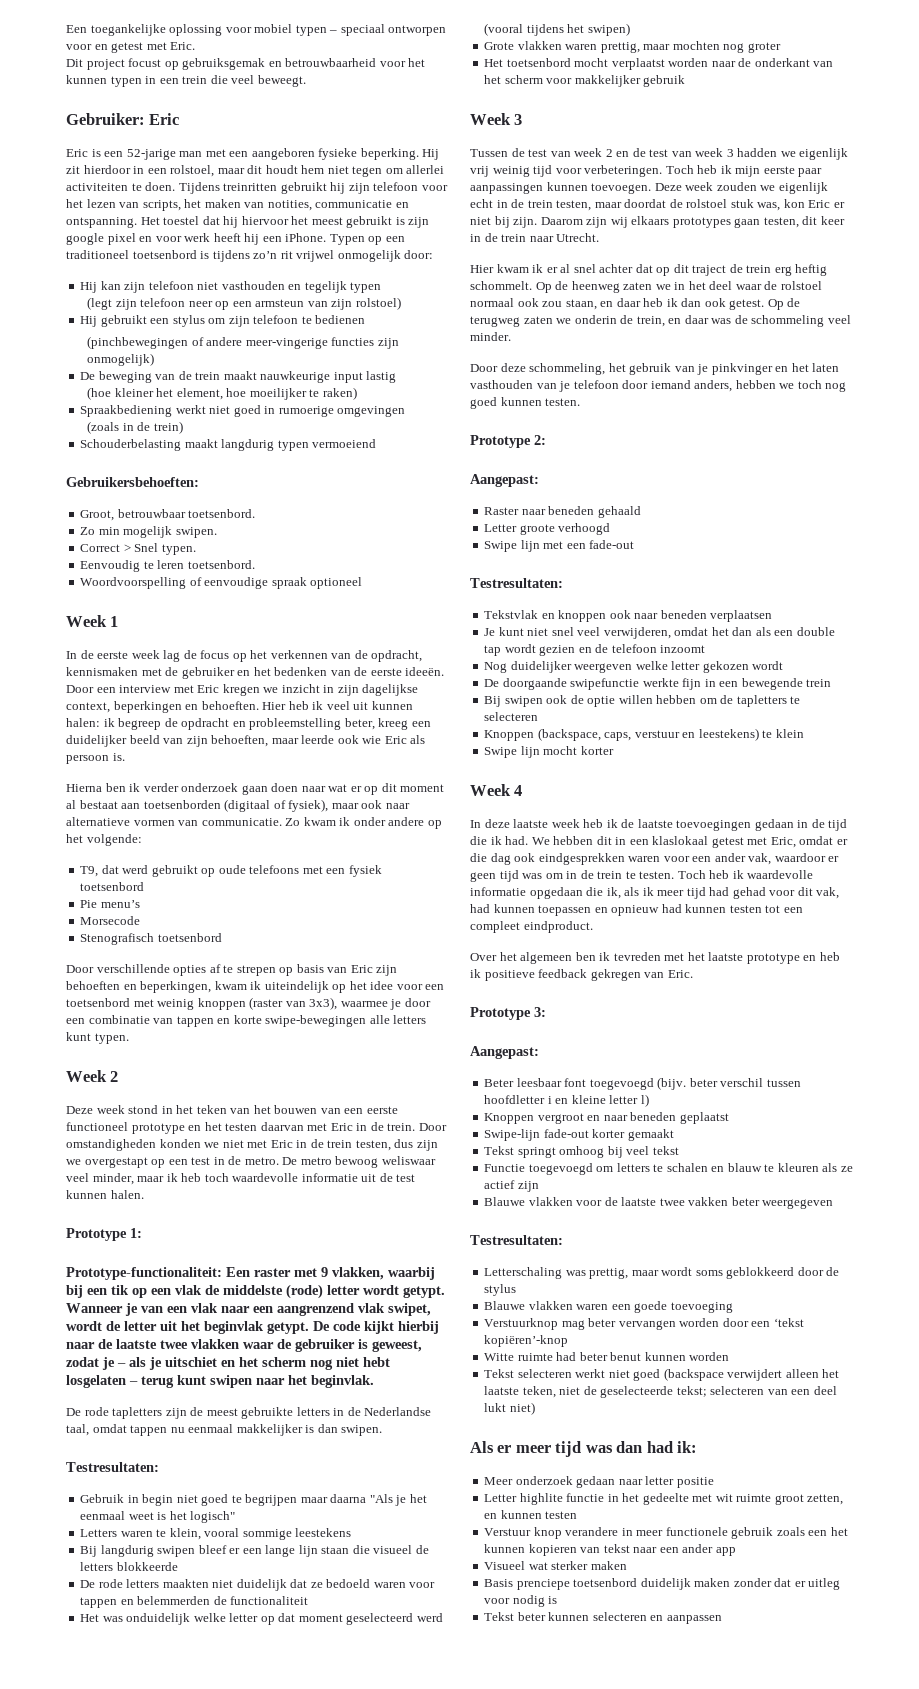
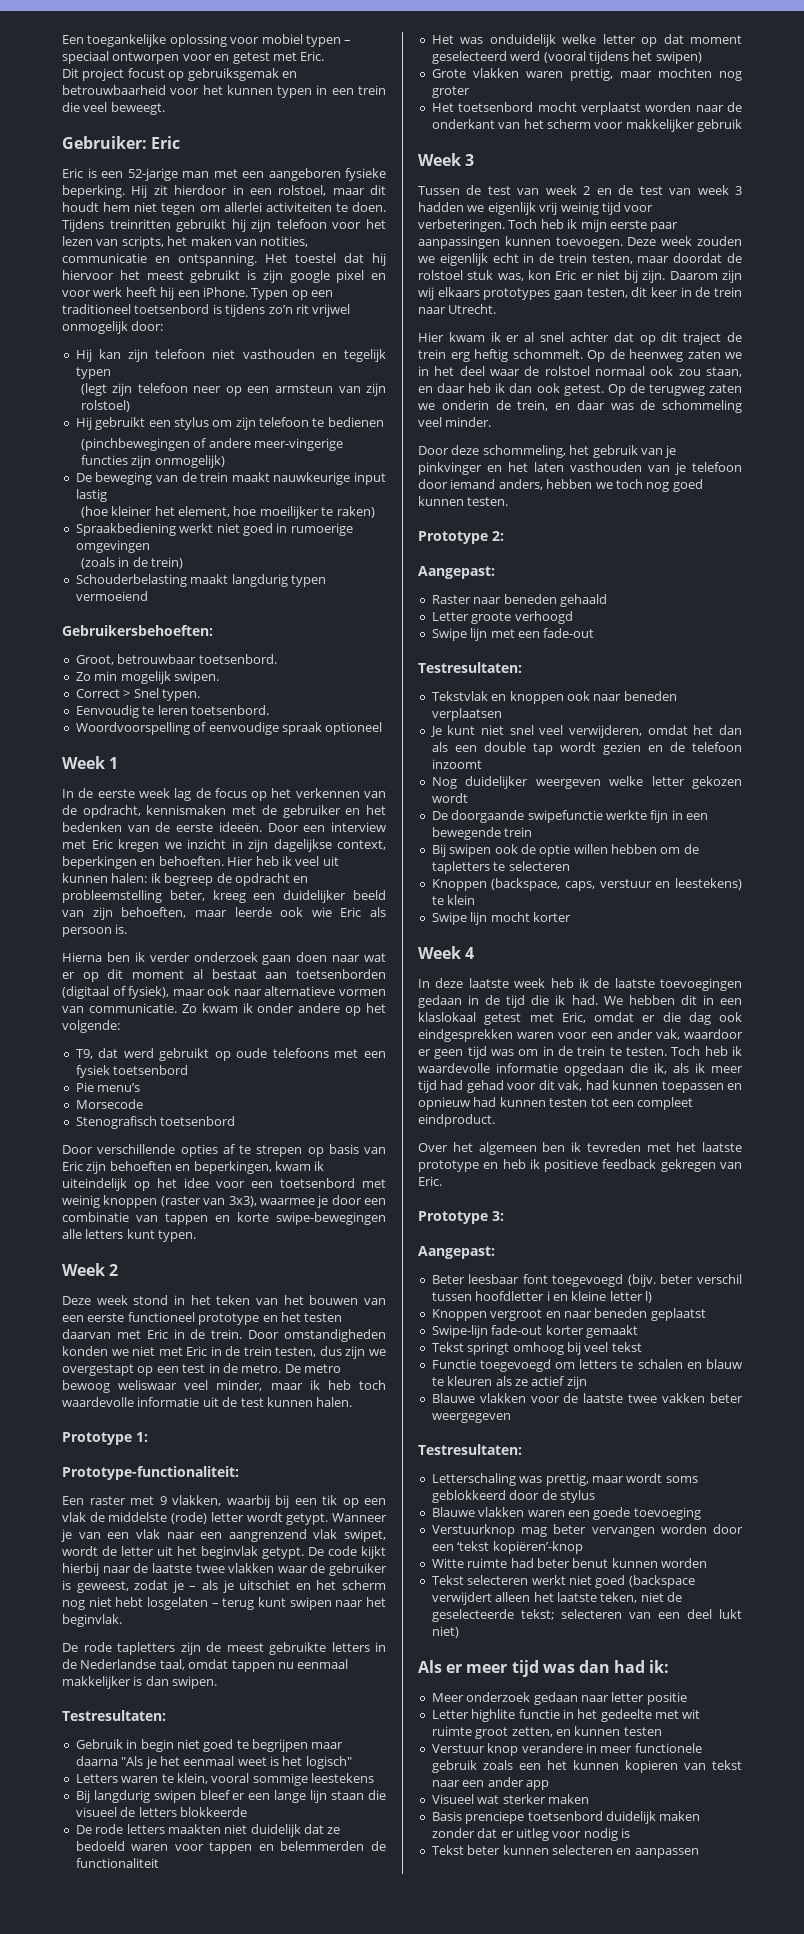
- Prototype-functionaliteit: Een raster met 9 vlakken, waarbij bij een tik op een vlak de middelste (rode) letter wordt getypt.
+ Prototype-functionaliteit:
+ Een raster met 9 vlakken, waarbij bij een tik op een vlak de middelste (rode) letter wordt getypt.

